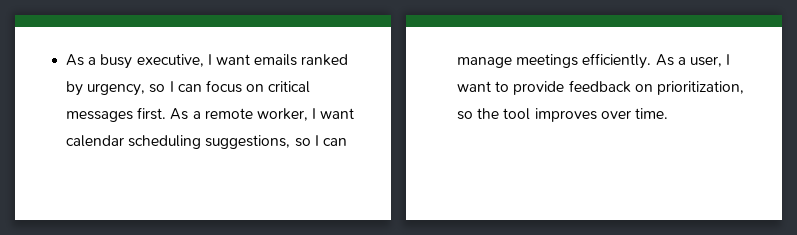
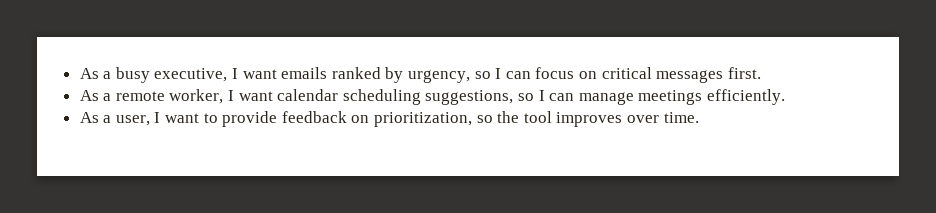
- As a busy executive, I want emails ranked by urgency, so I can focus on critical messages first. As a remote worker, I want calendar scheduling suggestions, so I can manage meetings efficiently. As a user, I want to provide feedback on prioritization, so the tool improves over time.
+ As a busy executive, I want emails ranked by urgency, so I can focus on critical messages first.
+ As a remote worker, I want calendar scheduling suggestions, so I can manage meetings efficiently.
+ As a user, I want to provide feedback on prioritization, so the tool improves over time.

